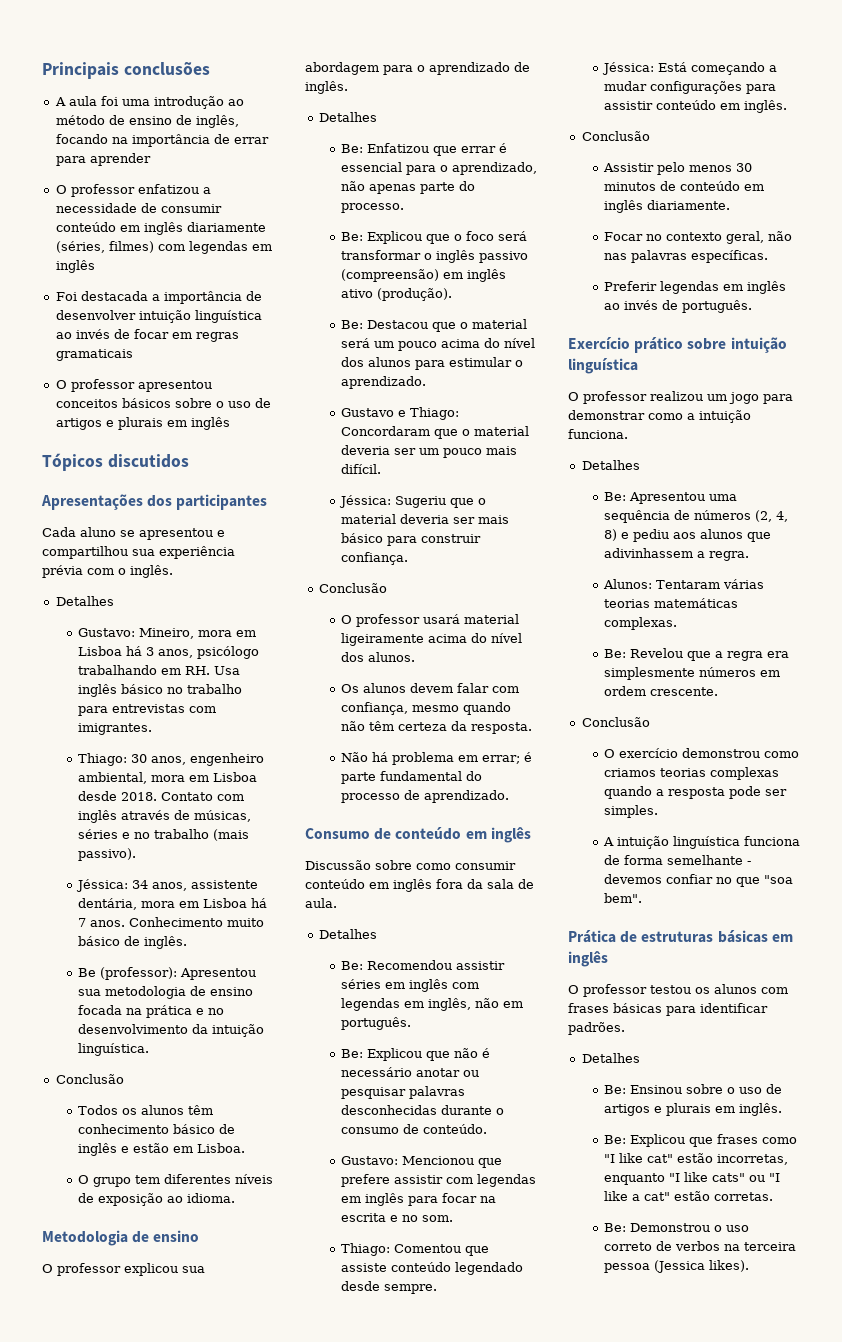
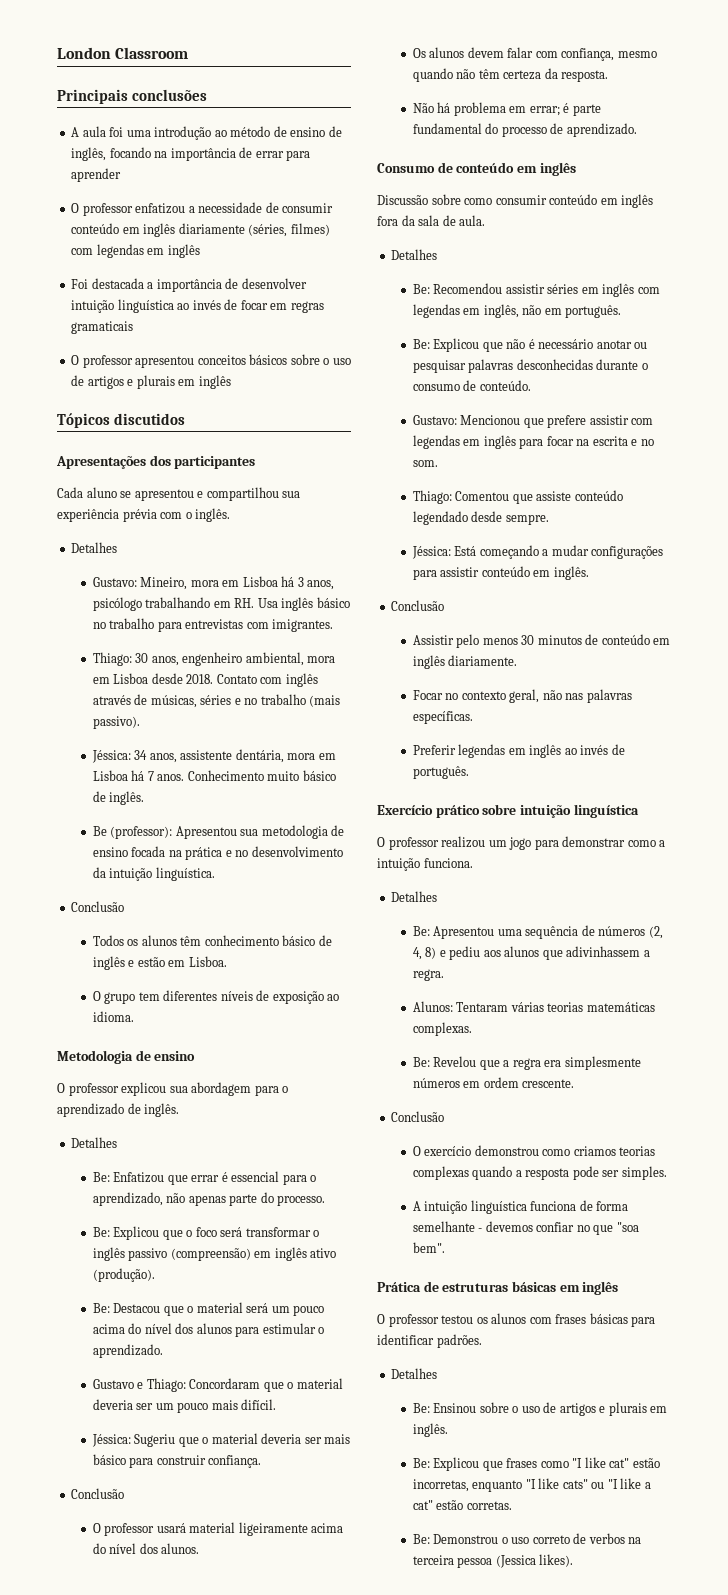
+ London Classroom

